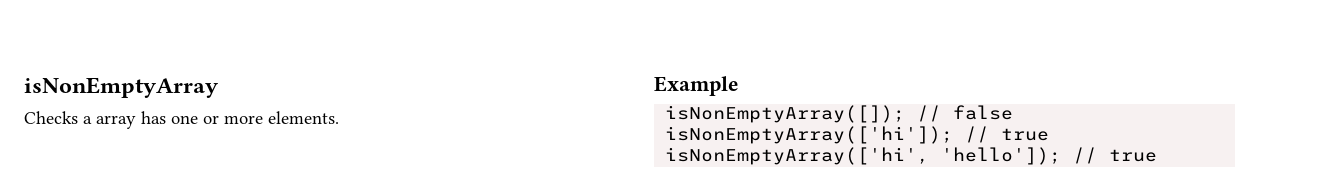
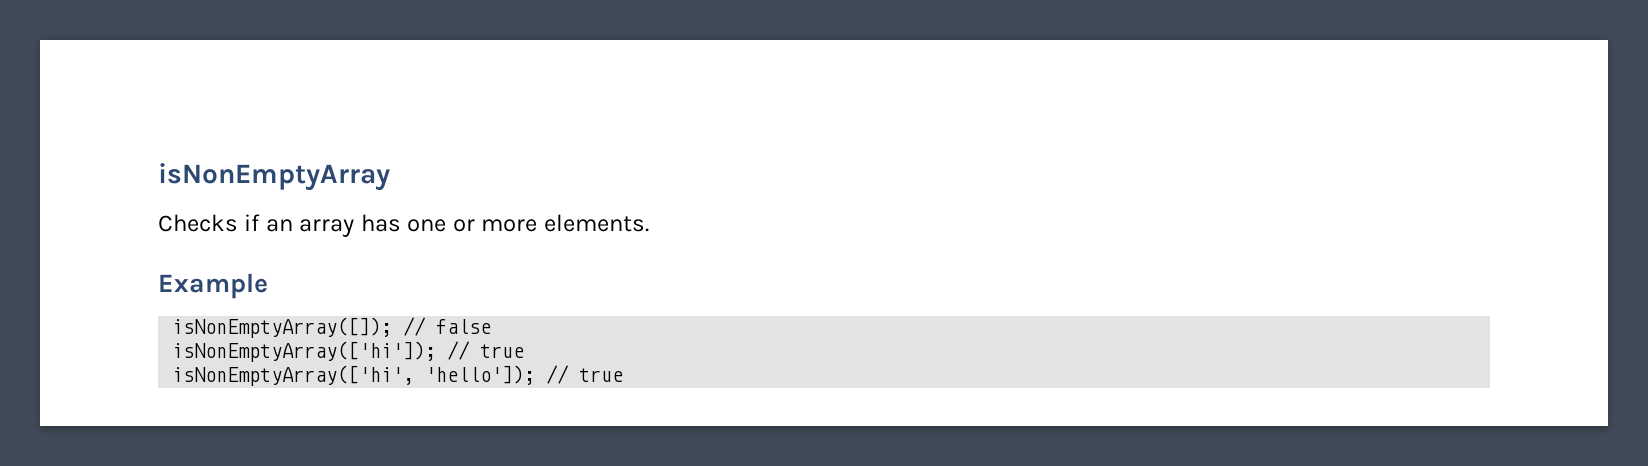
- Checks a array has one or more elements.
+ Checks if an array has one or more elements.

